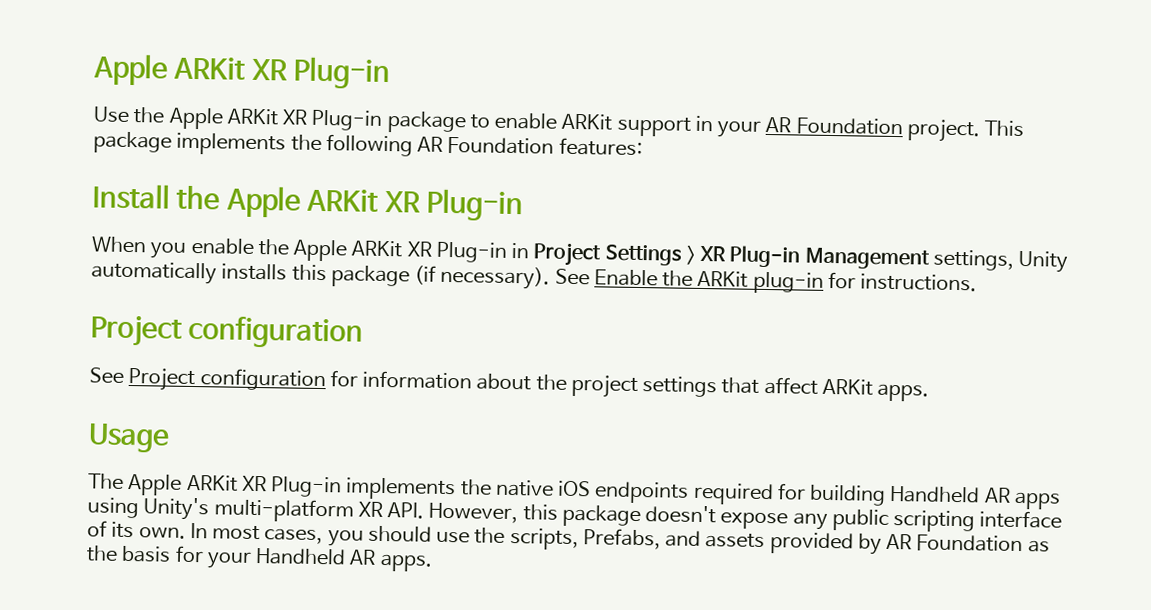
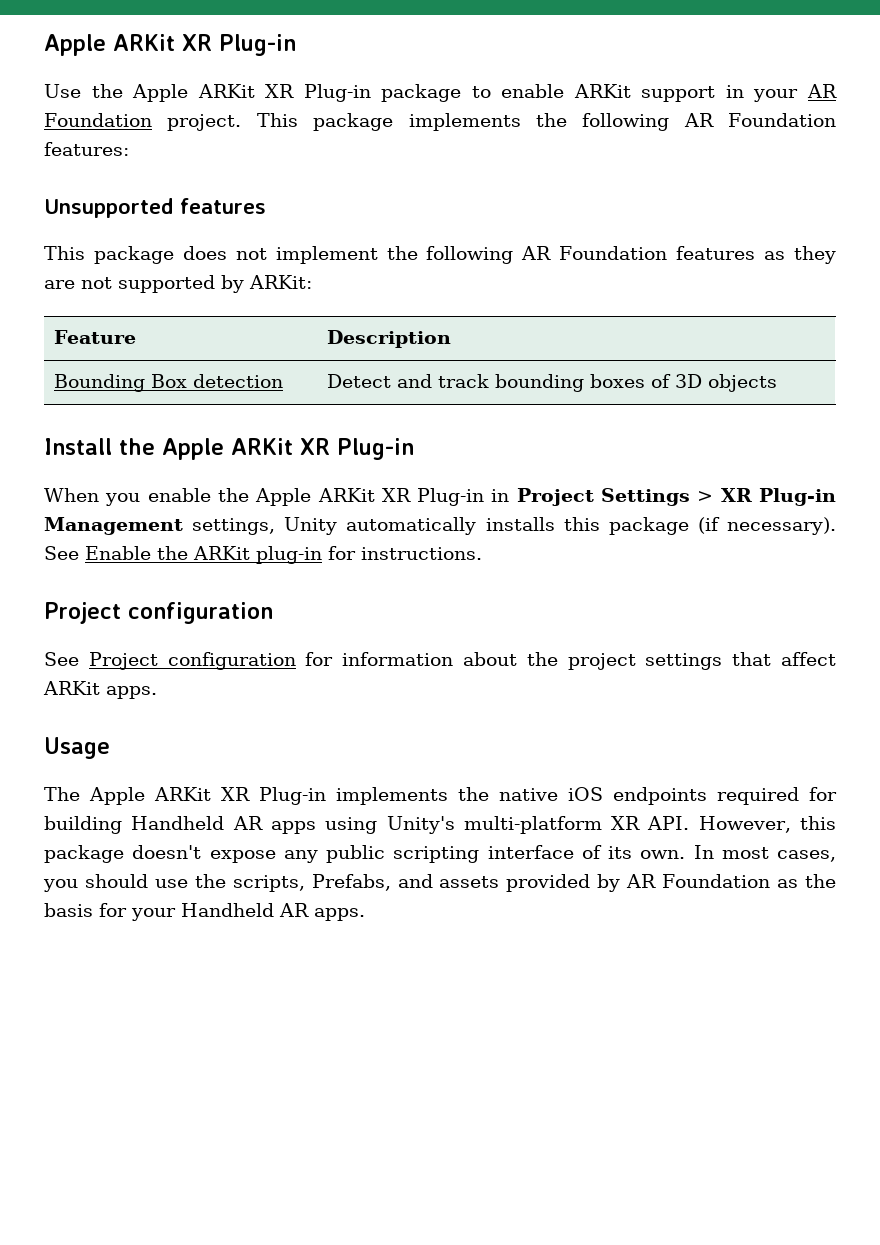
+ Unsupported features
+ This package does not implement the following AR Foundation features as they are not supported by ARKit:
+ Feature | Description
+ Bounding Box detection | Detect and track bounding boxes of 3D objects

